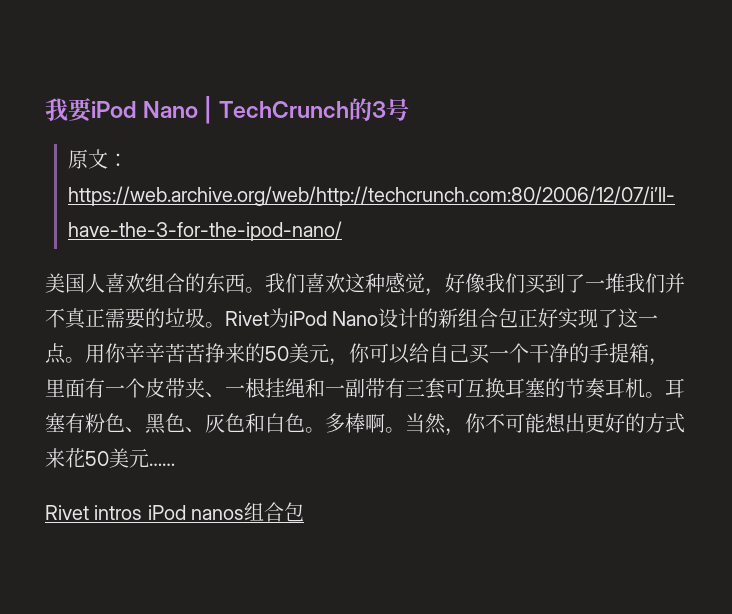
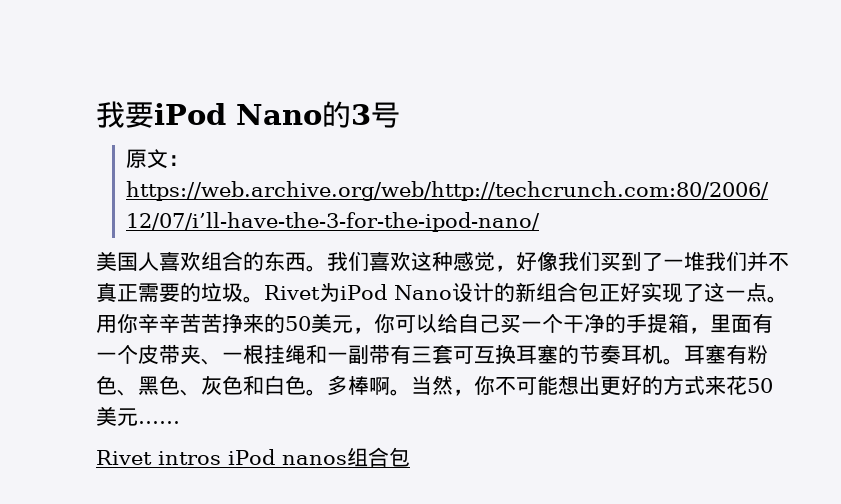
- 我要iPod Nano | TechCrunch的3号
+ 我要iPod Nano的3号

